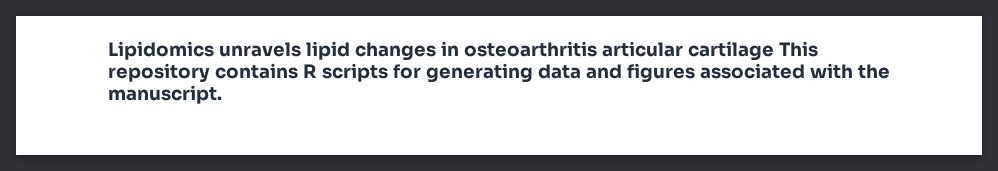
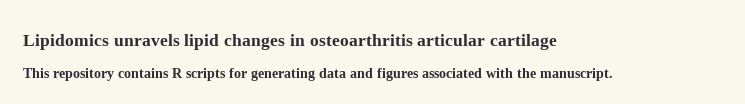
- Lipidomics unravels lipid changes in osteoarthritis articular cartilage This repository contains R scripts for generating data and figures associated with the manuscript.
+ Lipidomics unravels lipid changes in osteoarthritis articular cartilage
+ This repository contains R scripts for generating data and figures associated with the manuscript.

